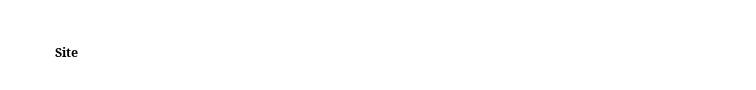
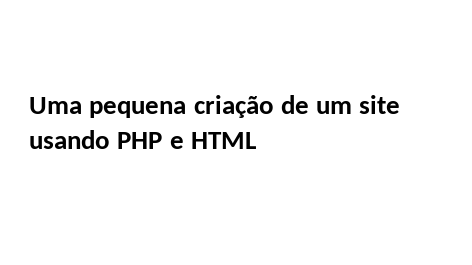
- Site
+ Uma pequena criação de um site usando PHP e HTML

